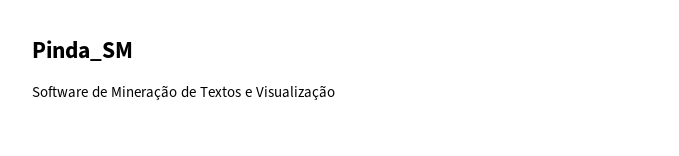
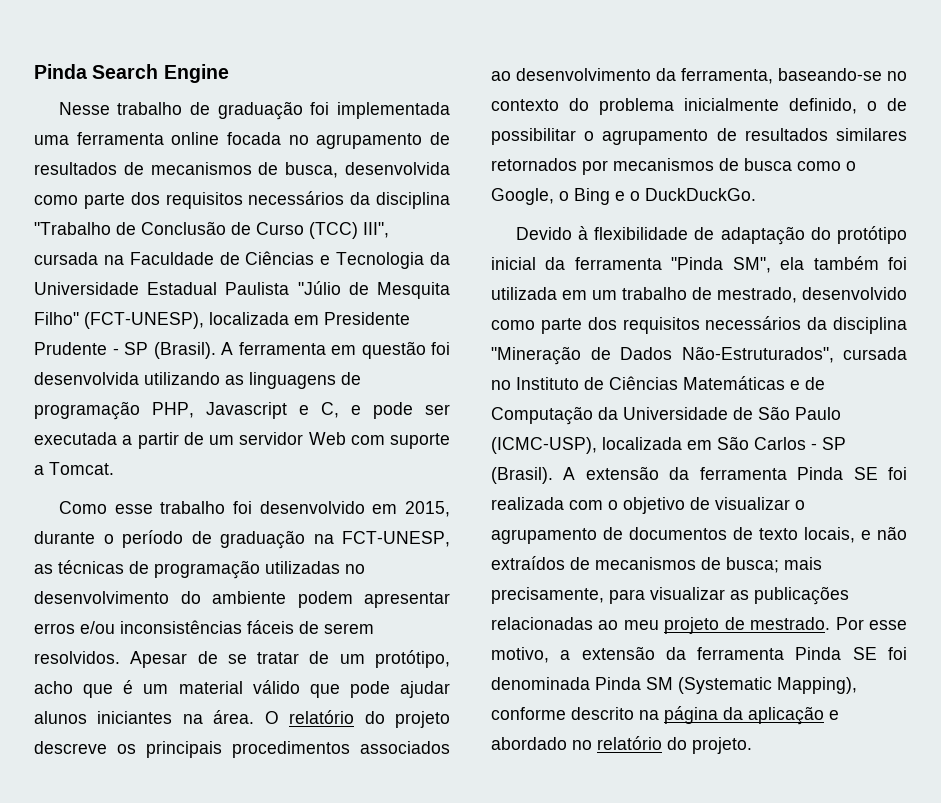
- Pinda_SM
- Software de Mineração de Textos e Visualização
+ Pinda Search Engine
+ Nesse trabalho de graduação foi implementada uma ferramenta online focada no agrupamento de resultados de mecanismos de busca, desenvolvida como parte dos requisitos necessários da disciplina "Trabalho de Conclusão de Curso (TCC) III", cursada na Faculdade de Ciências e Tecnologia da Universidade Estadual Paulista "Júlio de Mesquita Filho" (FCT-UNESP), localizada em Presidente Prudente - SP (Brasil). A ferramenta em questão foi desenvolvida utilizando as linguagens de programação PHP, Javascript e C, e pode ser executada a partir de um servidor Web com suporte a Tomcat.
+ Como esse trabalho foi desenvolvido em 2015, durante o período de graduação na FCT-UNESP, as técnicas de programação utilizadas no desenvolvimento do ambiente podem apresentar erros e/ou inconsistências fáceis de serem resolvidos. Apesar de se tratar de um protótipo, acho que é um material válido que pode ajudar alunos iniciantes na área. O relatório do projeto descreve os principais procedimentos associados ao desenvolvimento da ferramenta, baseando-se no contexto do problema inicialmente definido, o de possibilitar o agrupamento de resultados similares retornados por mecanismos de busca como o Google, o Bing e o DuckDuckGo.
+ Devido à flexibilidade de adaptação do protótipo inicial da ferramenta "Pinda SM", ela também foi utilizada em um trabalho de mestrado, desenvolvido como parte dos requisitos necessários da disciplina "Mineração de Dados Não-Estruturados", cursada no Instituto de Ciências Matemáticas e de Computação da Universidade de São Paulo (ICMC-USP), localizada em São Carlos - SP (Brasil). A extensão da ferramenta Pinda SE foi realizada com o objetivo de visualizar o agrupamento de documentos de texto locais, e não extraídos de mecanismos de busca; mais precisamente, para visualizar as publicações relacionadas ao meu projeto de mestrado. Por esse motivo, a extensão da ferramenta Pinda SE foi denominada Pinda SM (Systematic Mapping), conforme descrito na página da aplicação e abordado no relatório do projeto.

